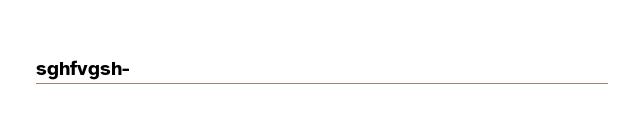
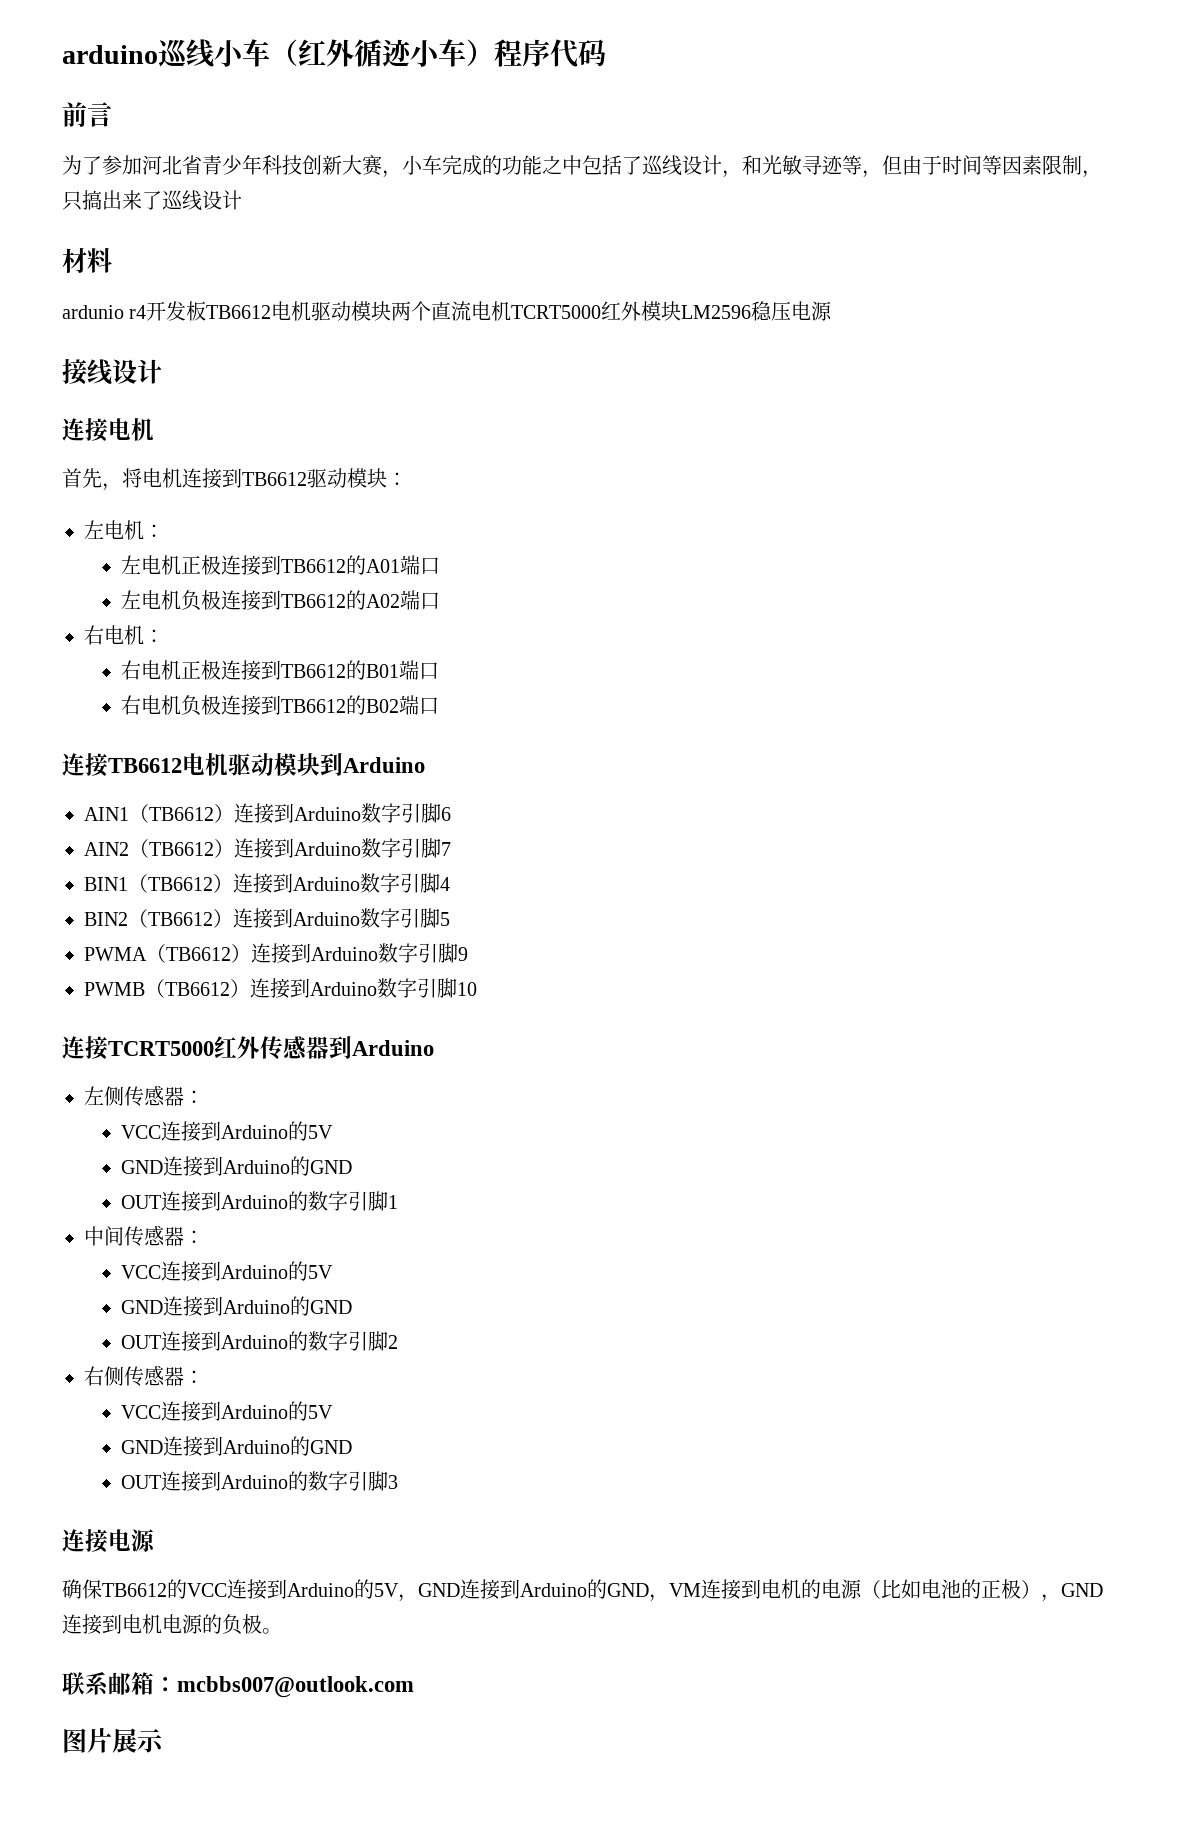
- sghfvgsh-
+ arduino巡线小车（红外循迹小车）程序代码
+ 前言
+ 为了参加河北省青少年科技创新大赛，小车完成的功能之中包括了巡线设计，和光敏寻迹等，但由于时间等因素限制，只搞出来了巡线设计
+ 材料
+ ardunio r4开发板TB6612电机驱动模块两个直流电机TCRT5000红外模块LM2596稳压电源
+ 接线设计
+ 连接电机
+ 首先，将电机连接到TB6612驱动模块：
+ 左电机：
+ 左电机正极连接到TB6612的A01端口
+ 左电机负极连接到TB6612的A02端口
+ 右电机：
+ 右电机正极连接到TB6612的B01端口
+ 右电机负极连接到TB6612的B02端口
+ 连接TB6612电机驱动模块到Arduino
+ AIN1（TB6612）连接到Arduino数字引脚6
+ AIN2（TB6612）连接到Arduino数字引脚7
+ BIN1（TB6612）连接到Arduino数字引脚4
+ BIN2（TB6612）连接到Arduino数字引脚5
+ PWMA（TB6612）连接到Arduino数字引脚9
+ PWMB（TB6612）连接到Arduino数字引脚10
+ 连接TCRT5000红外传感器到Arduino
+ 左侧传感器：
+ VCC连接到Arduino的5V
+ GND连接到Arduino的GND
+ OUT连接到Arduino的数字引脚1
+ 中间传感器：
+ VCC连接到Arduino的5V
+ GND连接到Arduino的GND
+ OUT连接到Arduino的数字引脚2
+ 右侧传感器：
+ VCC连接到Arduino的5V
+ GND连接到Arduino的GND
+ OUT连接到Arduino的数字引脚3
+ 连接电源
+ 确保TB6612的VCC连接到Arduino的5V，GND连接到Arduino的GND，VM连接到电机的电源（比如电池的正极），GND连接到电机电源的负极。
+ 联系邮箱：mcbbs007@outlook.com
+ 图片展示

